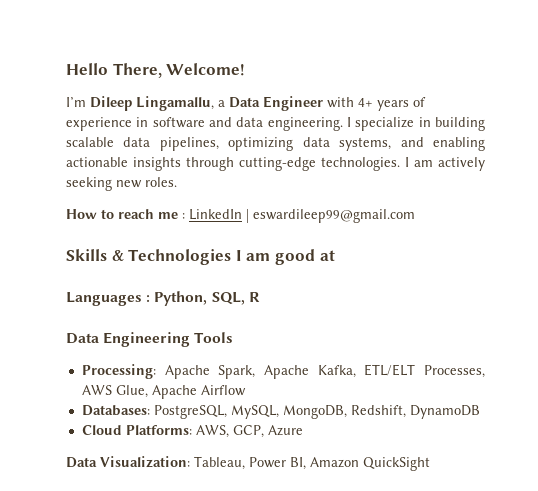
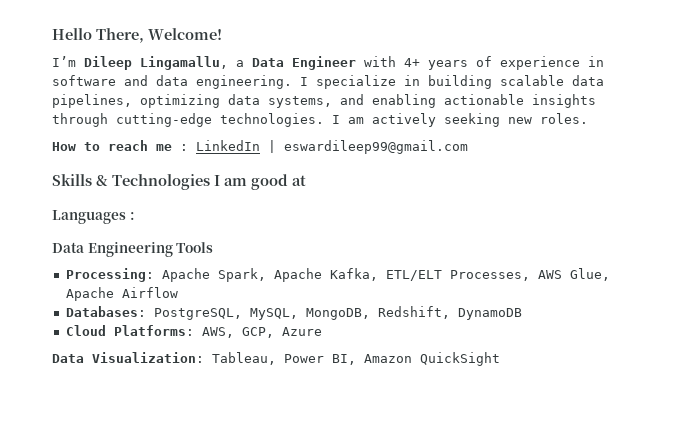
- Languages : Python, SQL, R
+ Languages :

